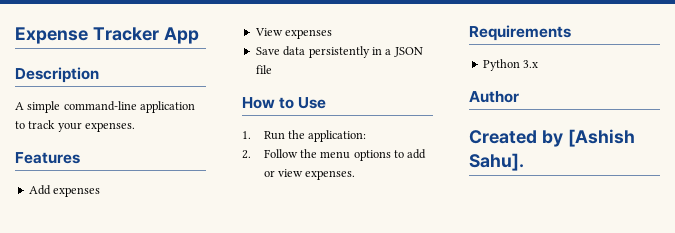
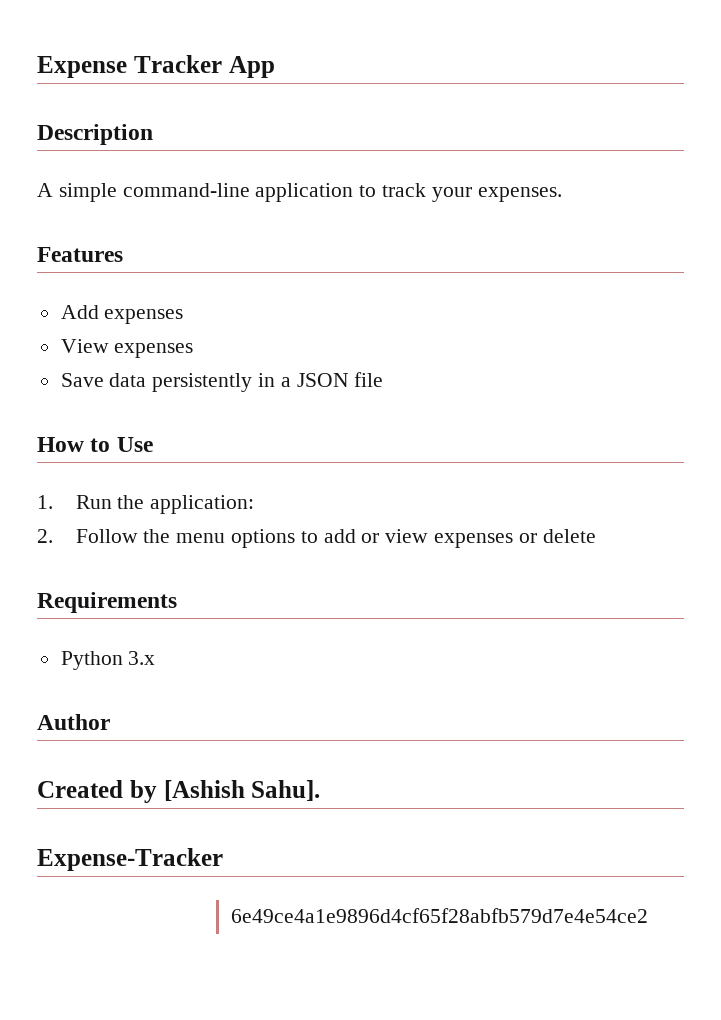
- 2. Follow the menu options to add or view expenses.
+ 2. Follow the menu options to add or view expenses or delete
+ Expense-Tracker
+ 6e49ce4a1e9896d4cf65f28abfb579d7e4e54ce2

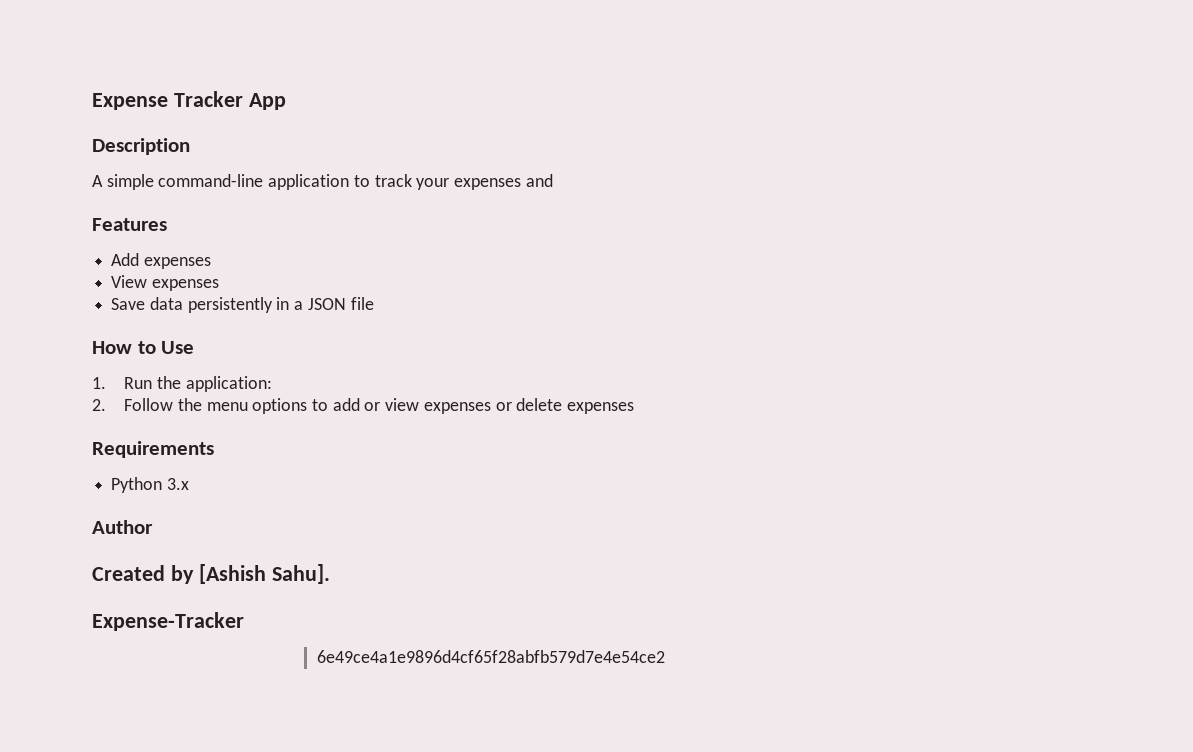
- A simple command-line application to track your expenses.
+ A simple command-line application to track your expenses and
- 2. Follow the menu options to add or view expenses or delete
+ 2. Follow the menu options to add or view expenses or delete expenses

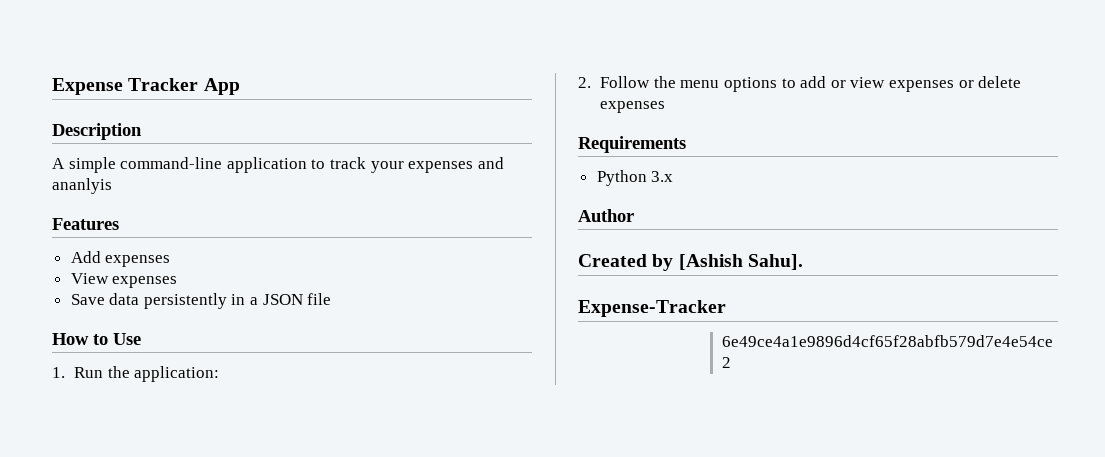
- A simple command-line application to track your expenses and
+ A simple command-line application to track your expenses and ananlyis

